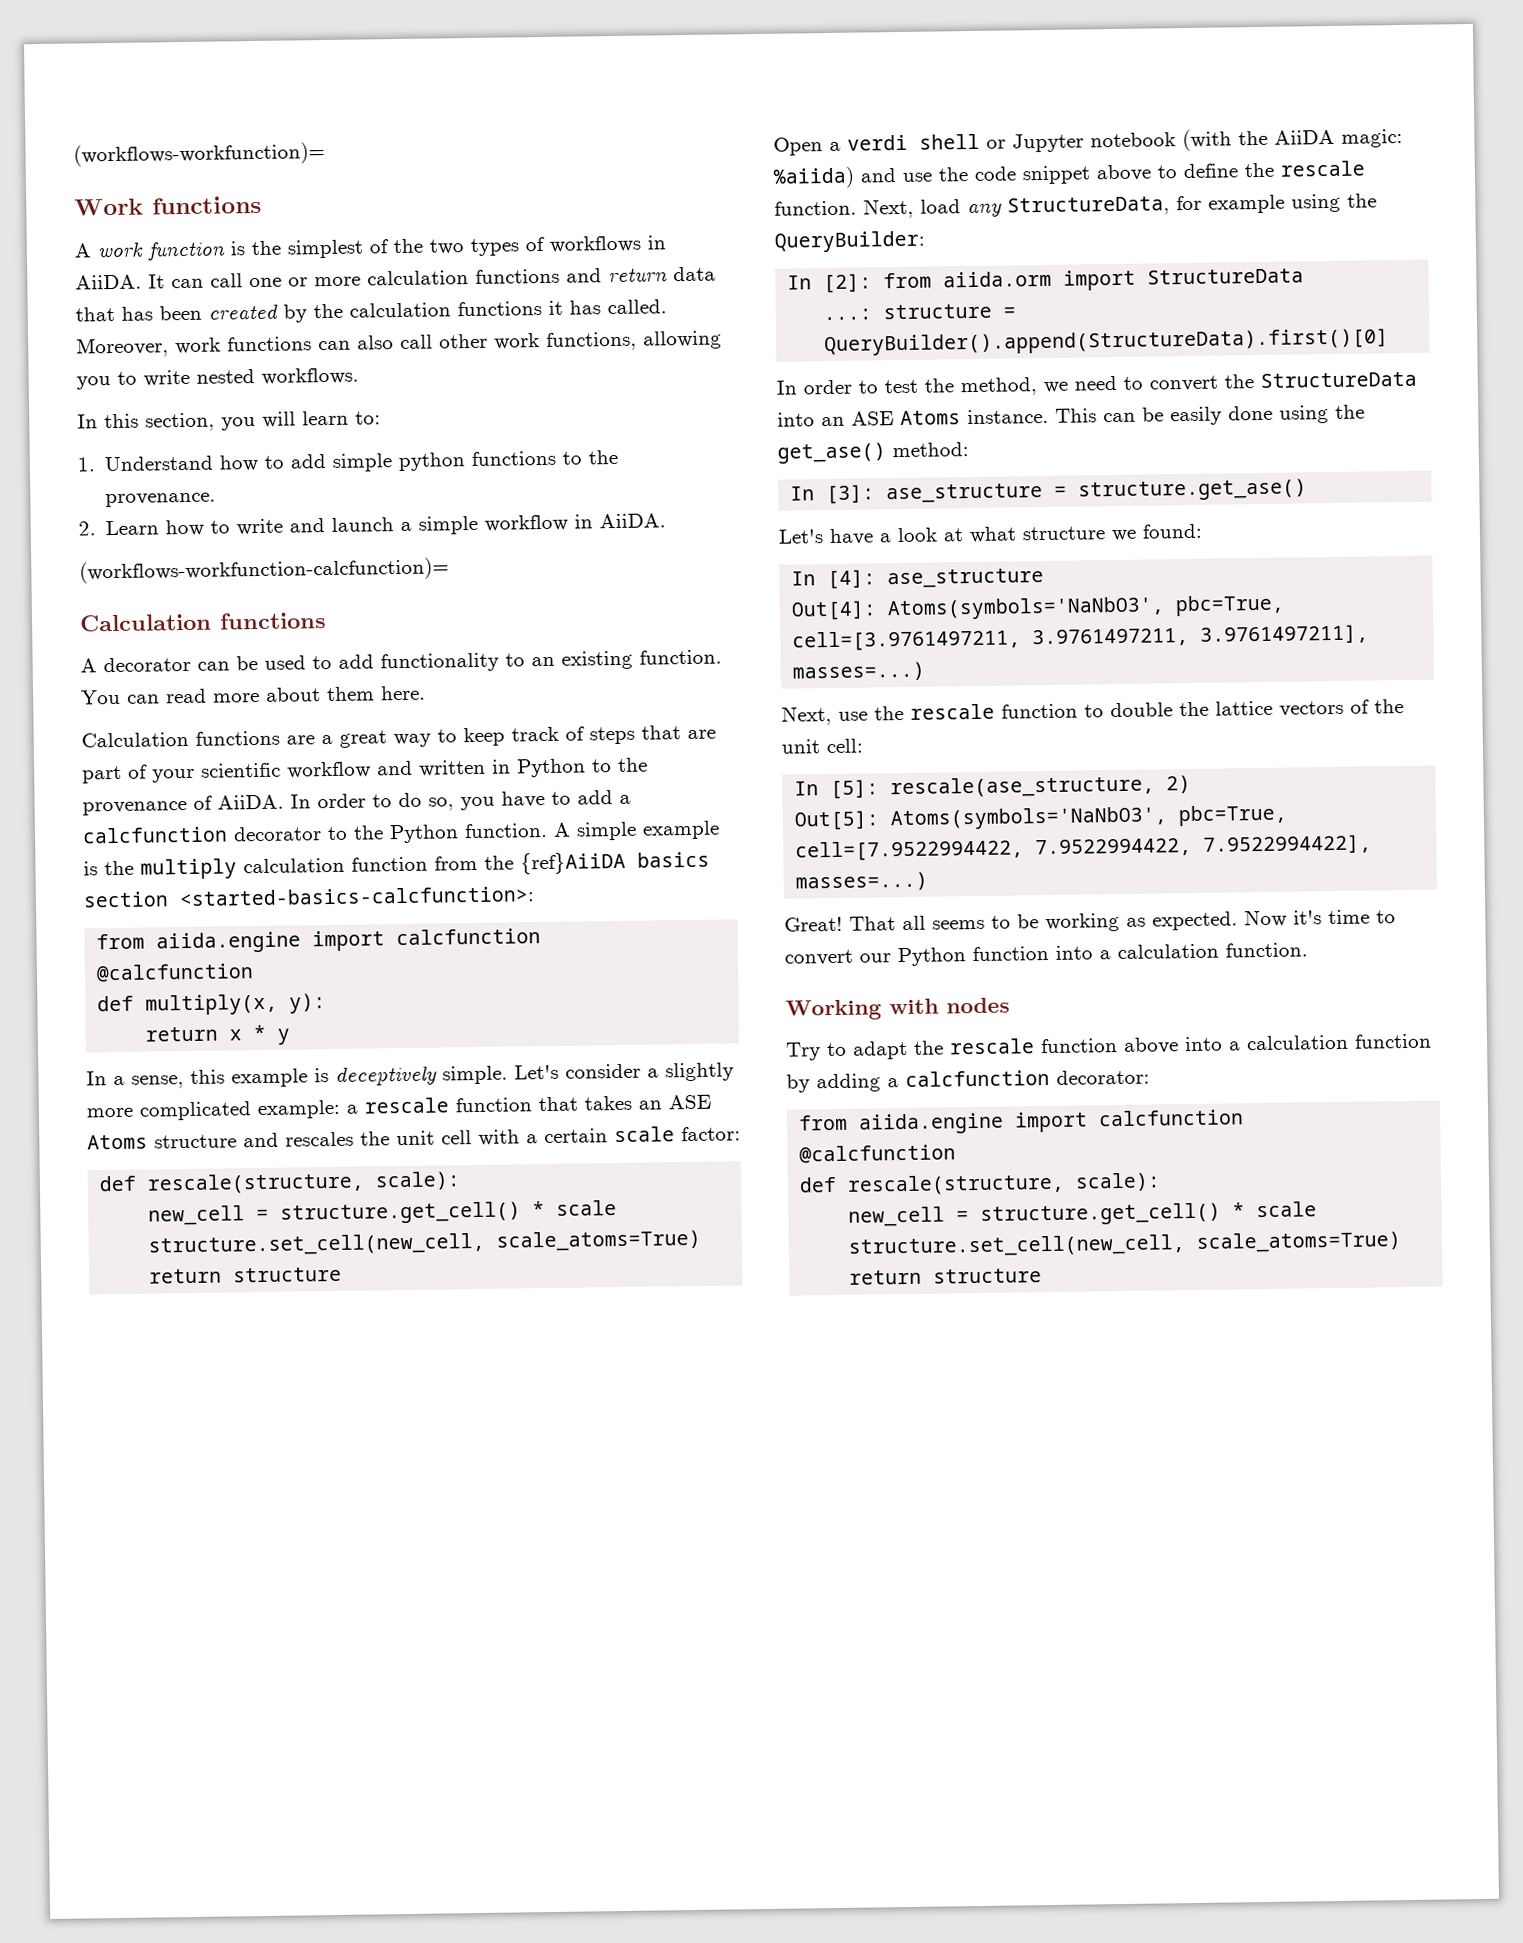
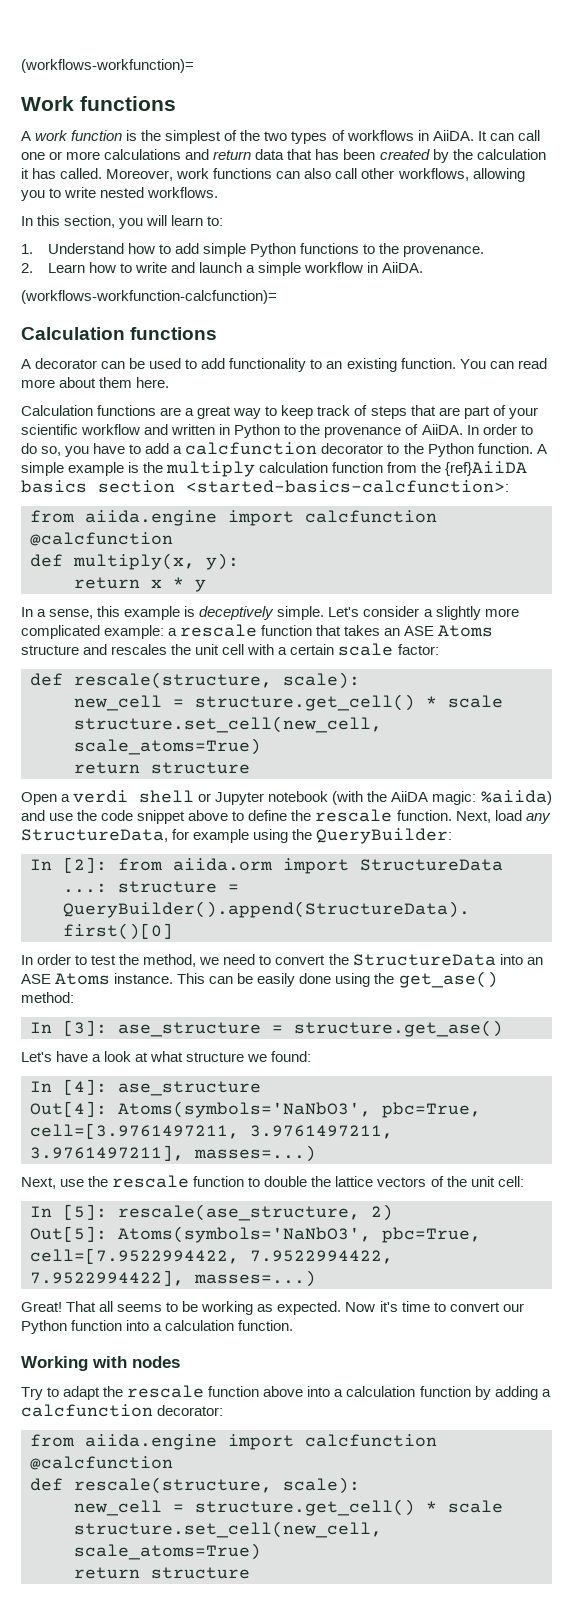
- It can call one or more calculation functions and return data that has been created by the calculation functions it has called.
+ It can call one or more calculations and return data that has been created by the calculation it has called.
- Moreover, work functions can also call other work functions, allowing you to write nested workflows.
+ Moreover, work functions can also call other workflows, allowing you to write nested workflows.
- 1. Understand how to add simple python functions to the provenance.
+ 1. Understand how to add simple Python functions to the provenance.

